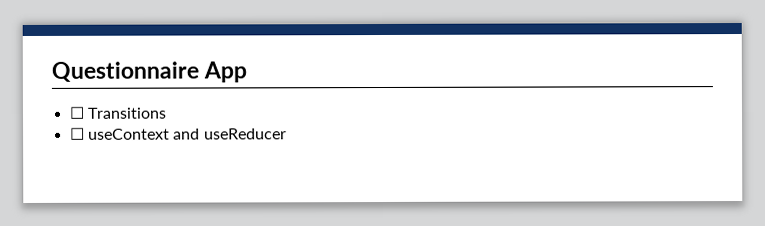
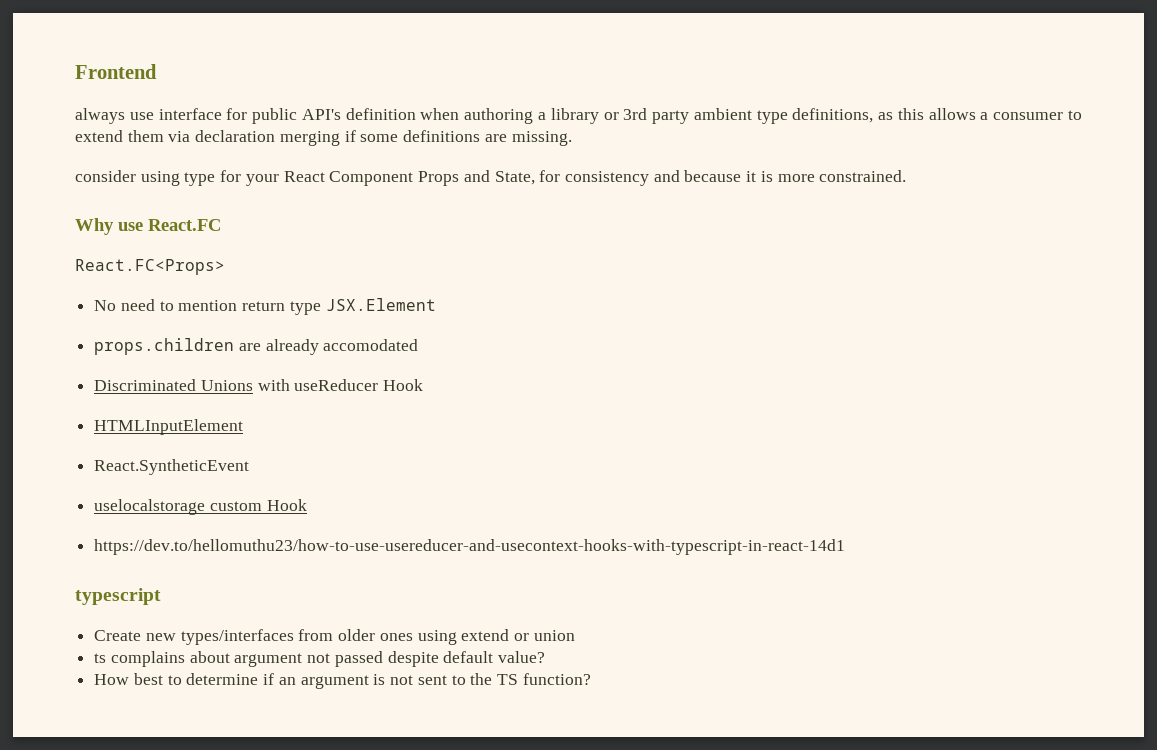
- Questionnaire App
- ☐ Transitions
- ☐ useContext and useReducer
+ Frontend
+ always use interface for public API's definition when authoring a library or 3rd party ambient type definitions, as this allows a consumer to extend them via declaration merging if some definitions are missing.
+ consider using type for your React Component Props and State, for consistency and because it is more constrained.
+ Why use React.FC
+ React.FC<Props>
+ No need to mention return type JSX.Element
+ props.children are already accomodated
+ Discriminated Unions with useReducer Hook
+ HTMLInputElement
+ React.SyntheticEvent
+ uselocalstorage custom Hook
+ https://dev.to/hellomuthu23/how-to-use-usereducer-and-usecontext-hooks-with-typescript-in-react-14d1
+ typescript
+ Create new types/interfaces from older ones using extend or union
+ ts complains about argument not passed despite default value?
+ How best to determine if an argument is not sent to the TS function?

